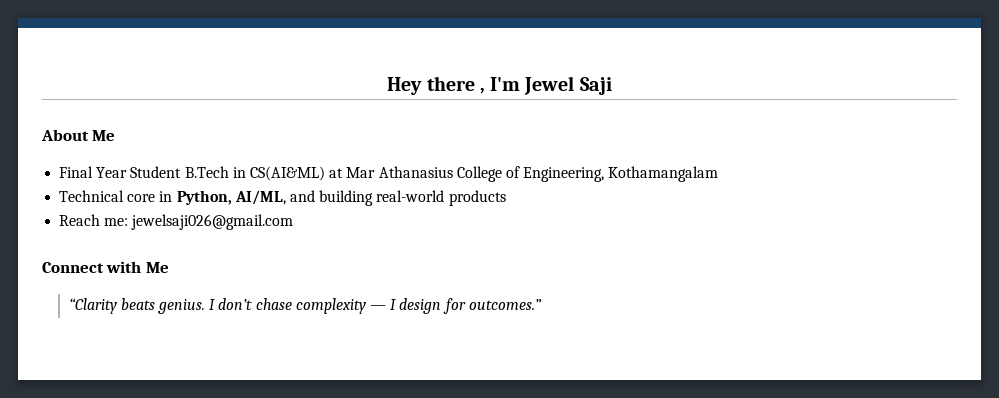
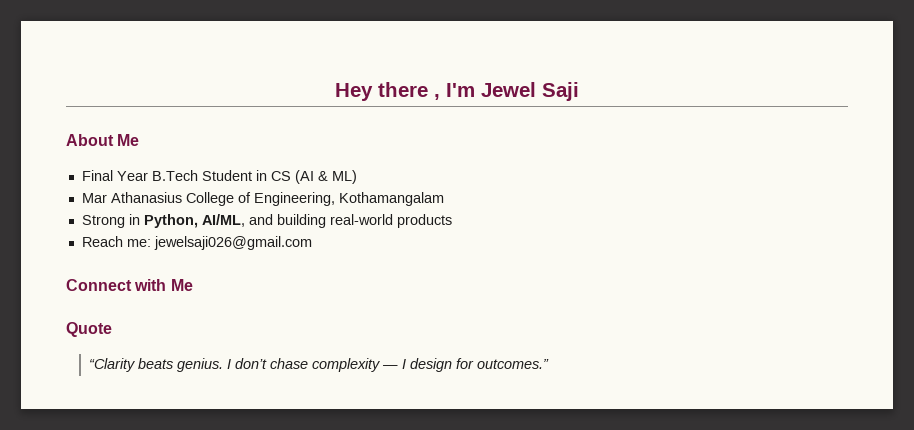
- Final Year Student B.Tech in CS(AI&ML) at Mar Athanasius College of Engineering, Kothamangalam
+ Final Year B.Tech Student in CS (AI & ML)
+ Mar Athanasius College of Engineering, Kothamangalam
- Technical core in Python, AI/ML, and building real-world products
+ Strong in Python, AI/ML, and building real-world products
+ Quote

